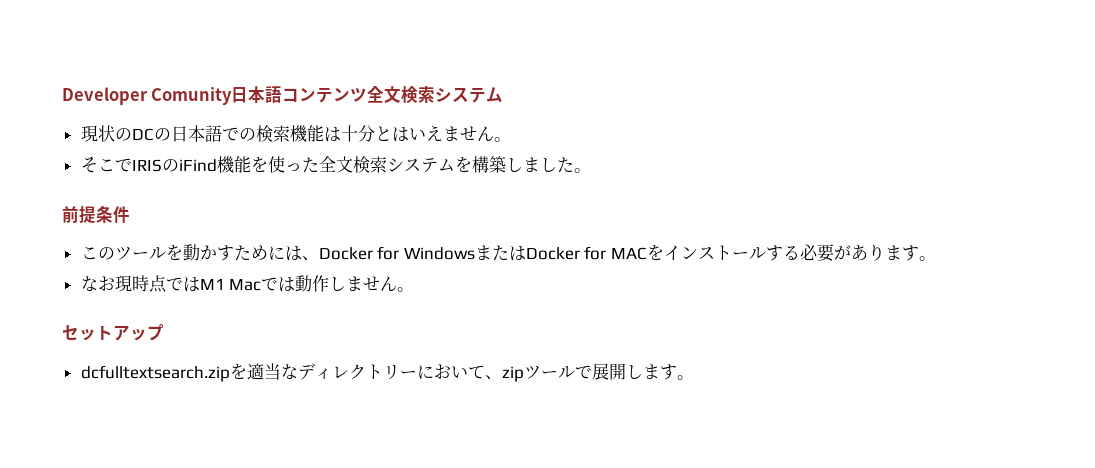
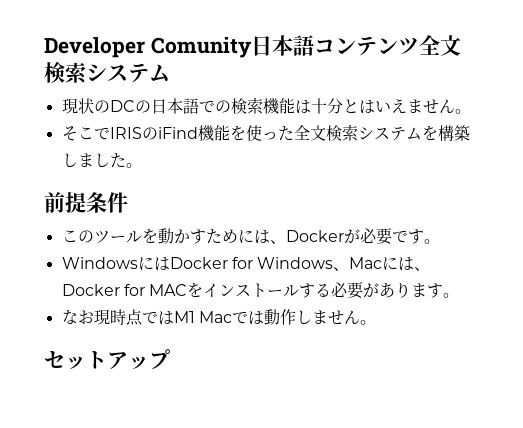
- このツールを動かすためには、Docker for WindowsまたはDocker for MACをインストールする必要があります。
+ このツールを動かすためには、Dockerが必要です。
+ WindowsにはDocker for Windows、Macには、Docker for MACをインストールする必要があります。
- dcfulltextsearch.zipを適当なディレクトリーにおいて、zipツールで展開します。

